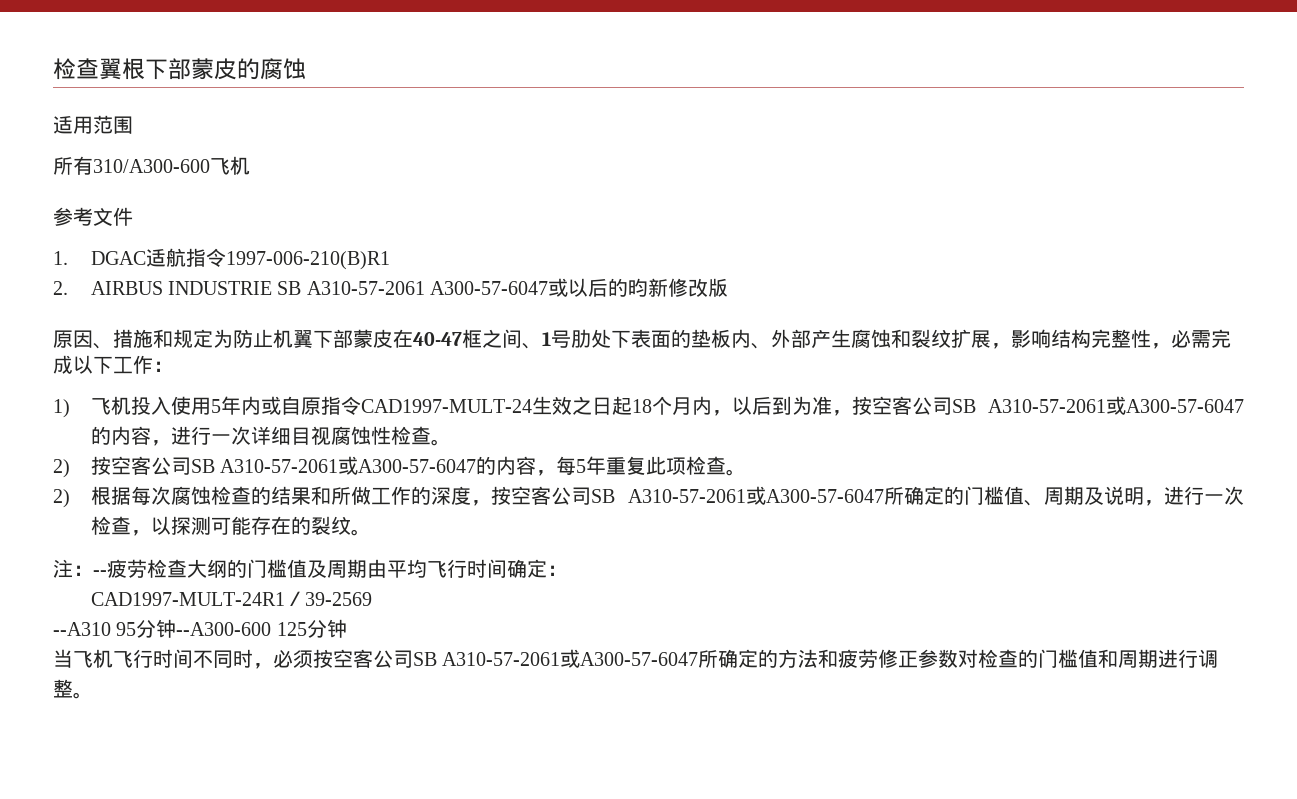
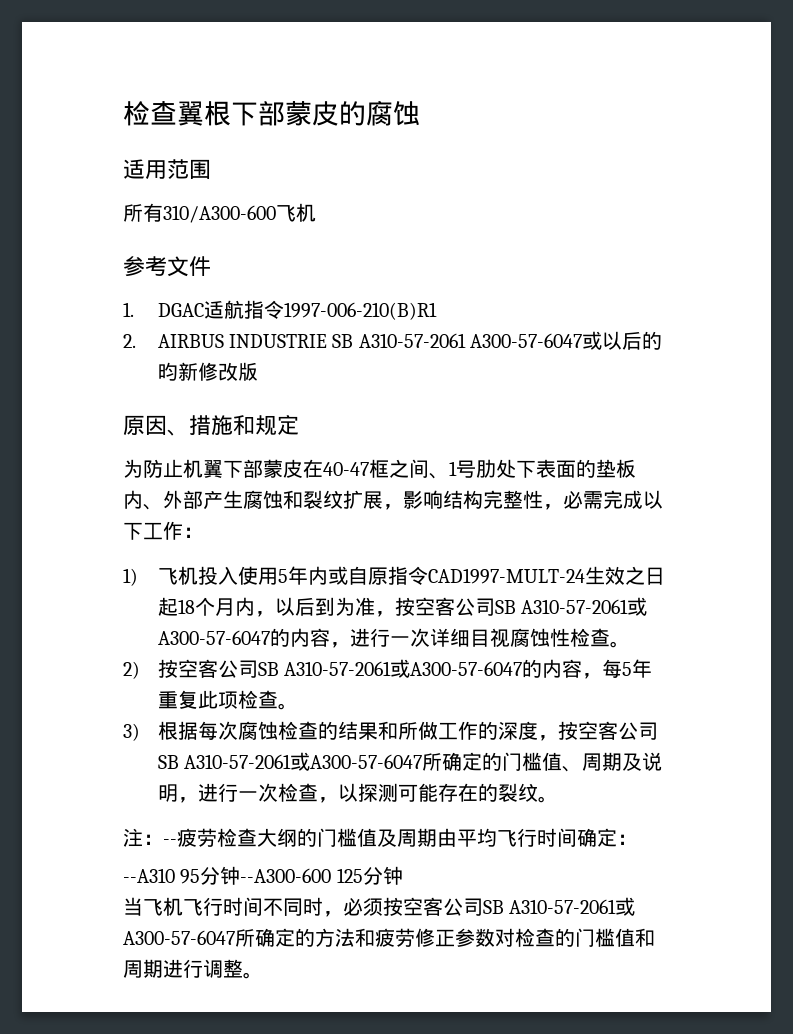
- 原因、措施和规定为防止机翼下部蒙皮在40-47框之间、1号肋处下表面的垫板内、外部产生腐蚀和裂纹扩展，影响结构完整性，必需完成以下工作：
+ 原因、措施和规定
+ 为防止机翼下部蒙皮在40-47框之间、1号肋处下表面的垫板内、外部产生腐蚀和裂纹扩展，影响结构完整性，必需完成以下工作：
- 2)根据每次腐蚀检查的结果和所做工作的深度，按空客公司SB A310-57-2061或A300-57-6047所确定的门槛值、周期及说明，进行一次检查，以探测可能存在的裂纹。
+ 3)根据每次腐蚀检查的结果和所做工作的深度，按空客公司SB A310-57-2061或A300-57-6047所确定的门槛值、周期及说明，进行一次检查，以探测可能存在的裂纹。
- CAD1997-MULT-24R1／39-2569

